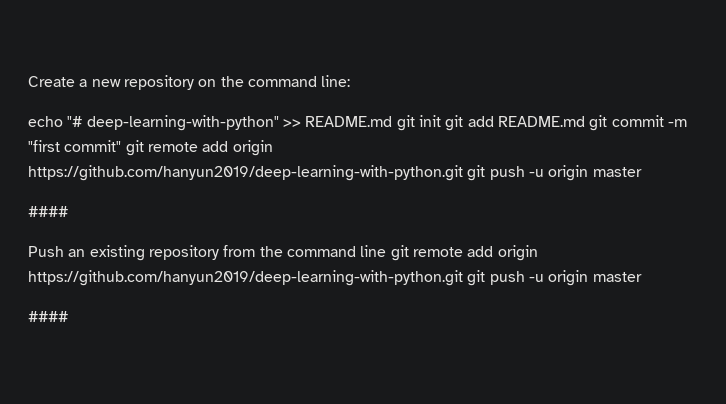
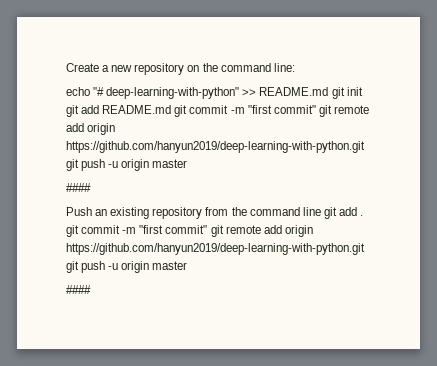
- Push an existing repository from the command line git remote add origin https://github.com/hanyun2019/deep-learning-with-python.git git push -u origin master
+ Push an existing repository from the command line git add . git commit -m "first commit" git remote add origin https://github.com/hanyun2019/deep-learning-with-python.git git push -u origin master

